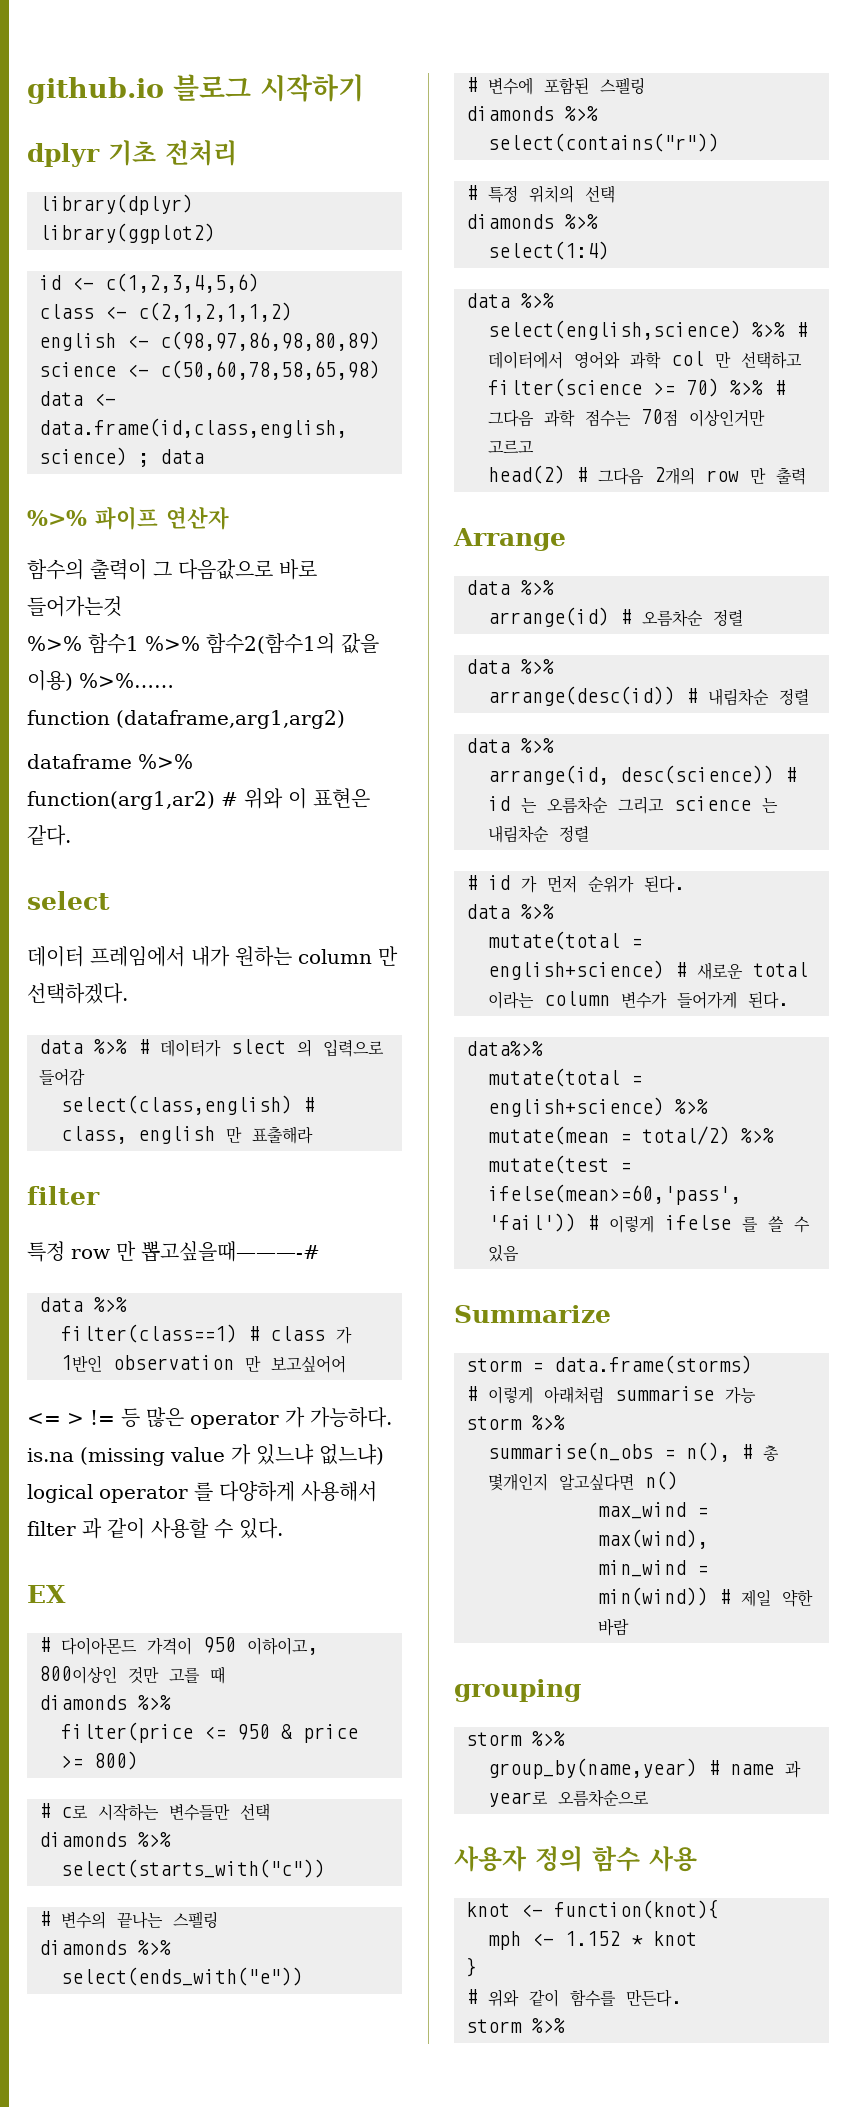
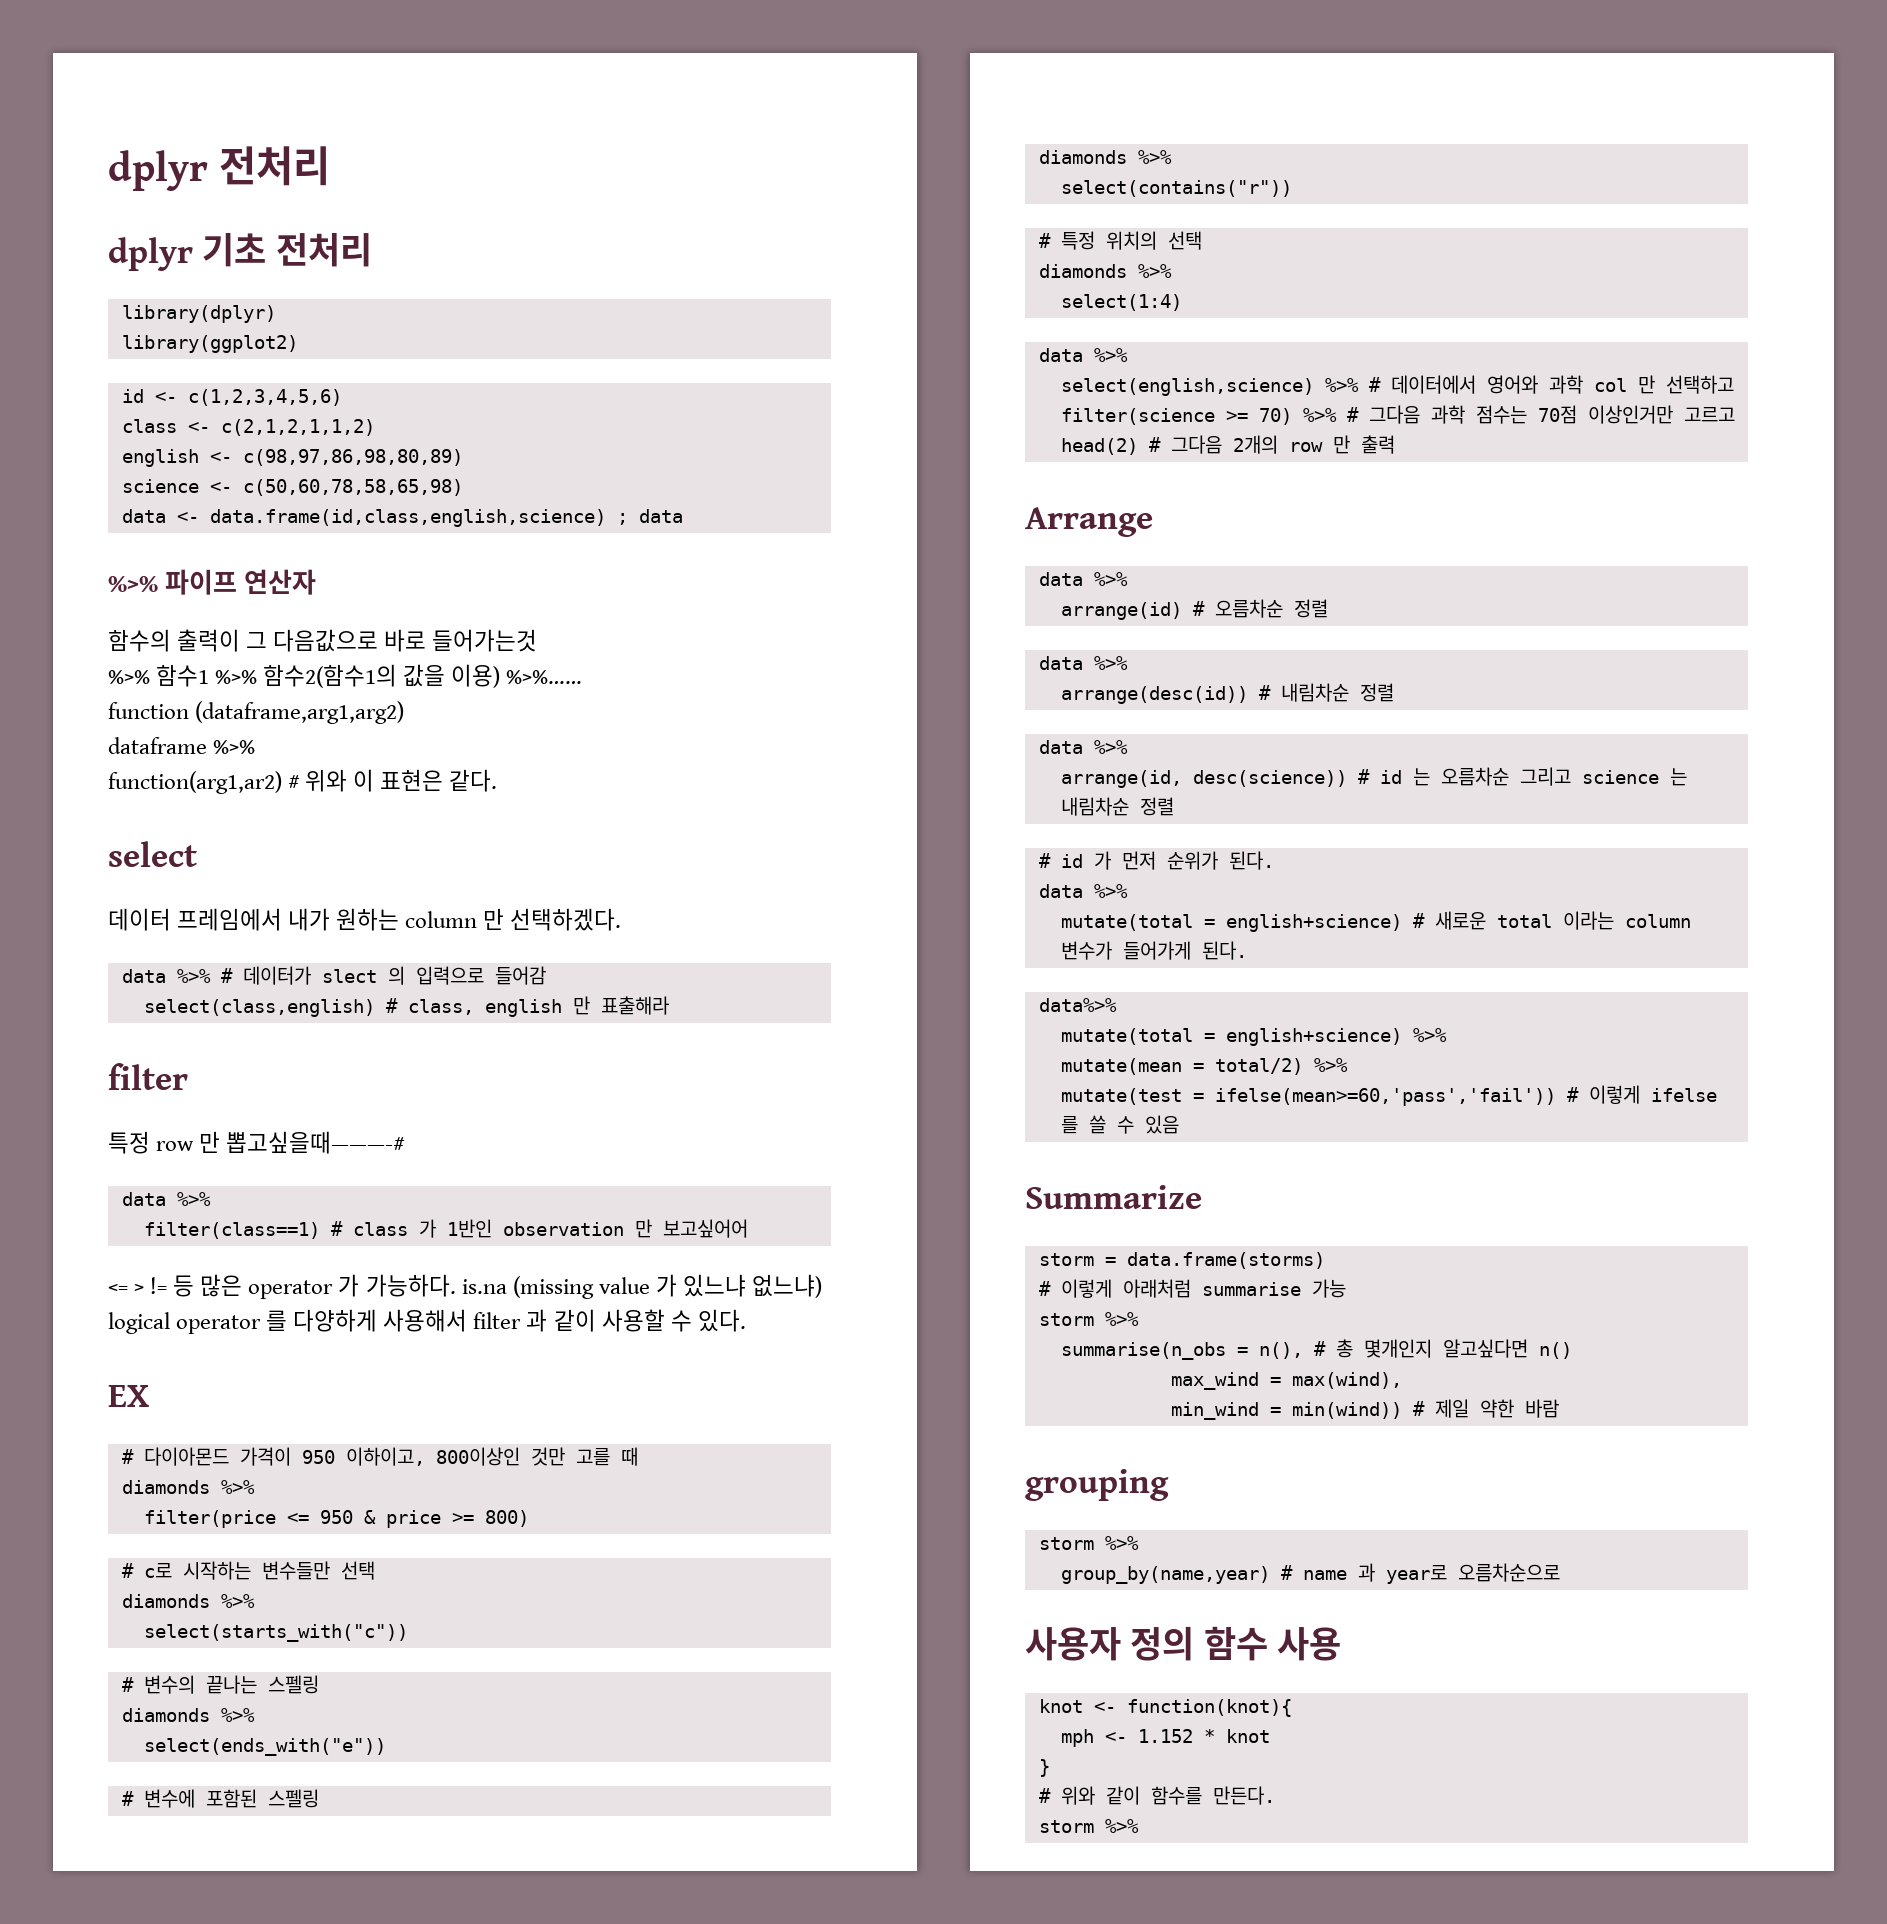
- github.io 블로그 시작하기
+ dplyr 전처리

